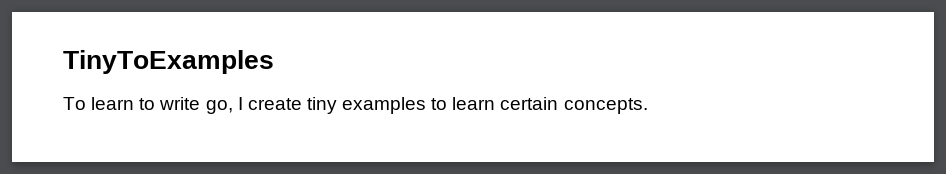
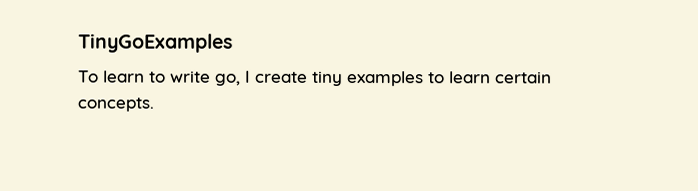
- TinyToExamples
+ TinyGoExamples

